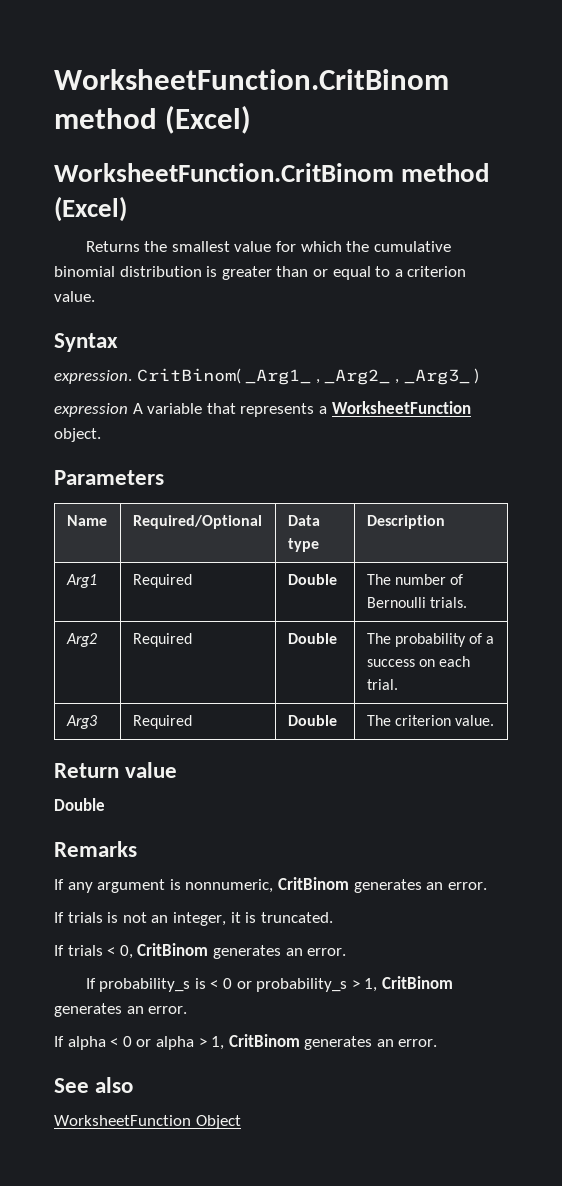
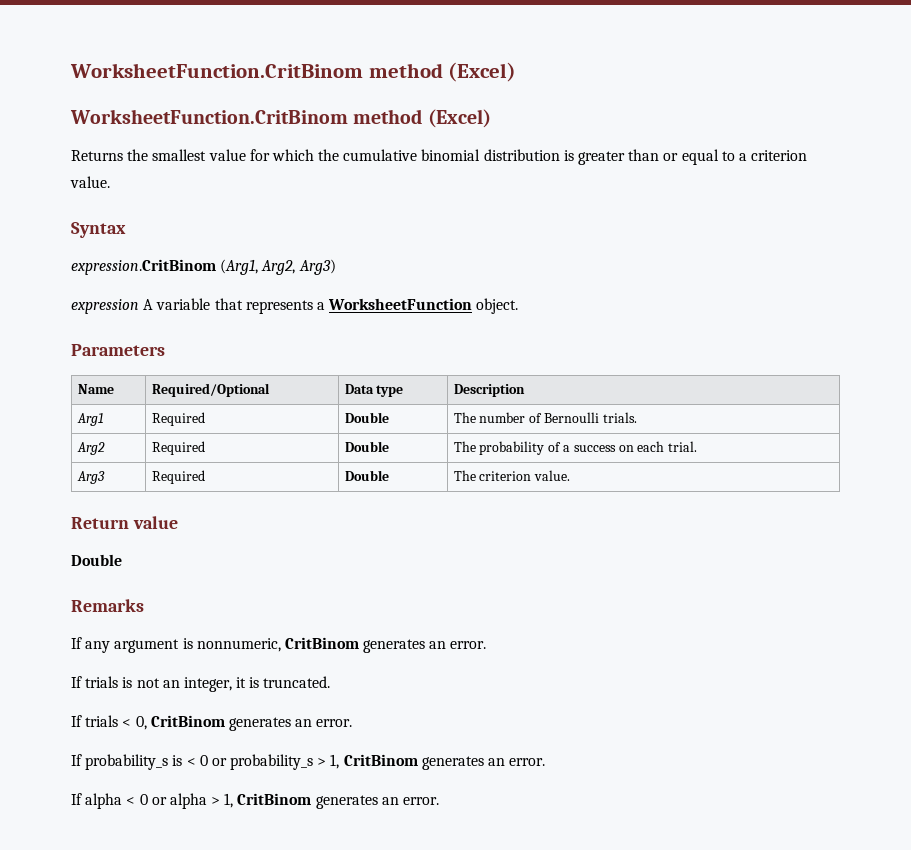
- expression. CritBinom( _Arg1_ , _Arg2_ , _Arg3_ )
+ expression.CritBinom (Arg1, Arg2, Arg3)
- See also
- WorksheetFunction Object

